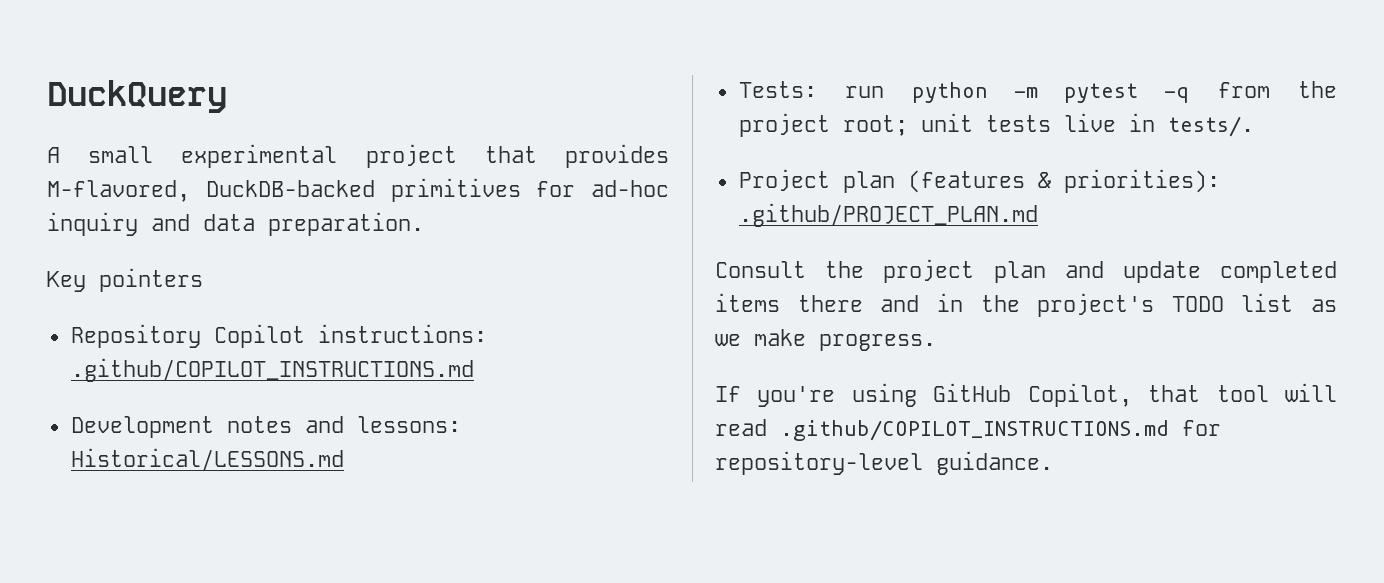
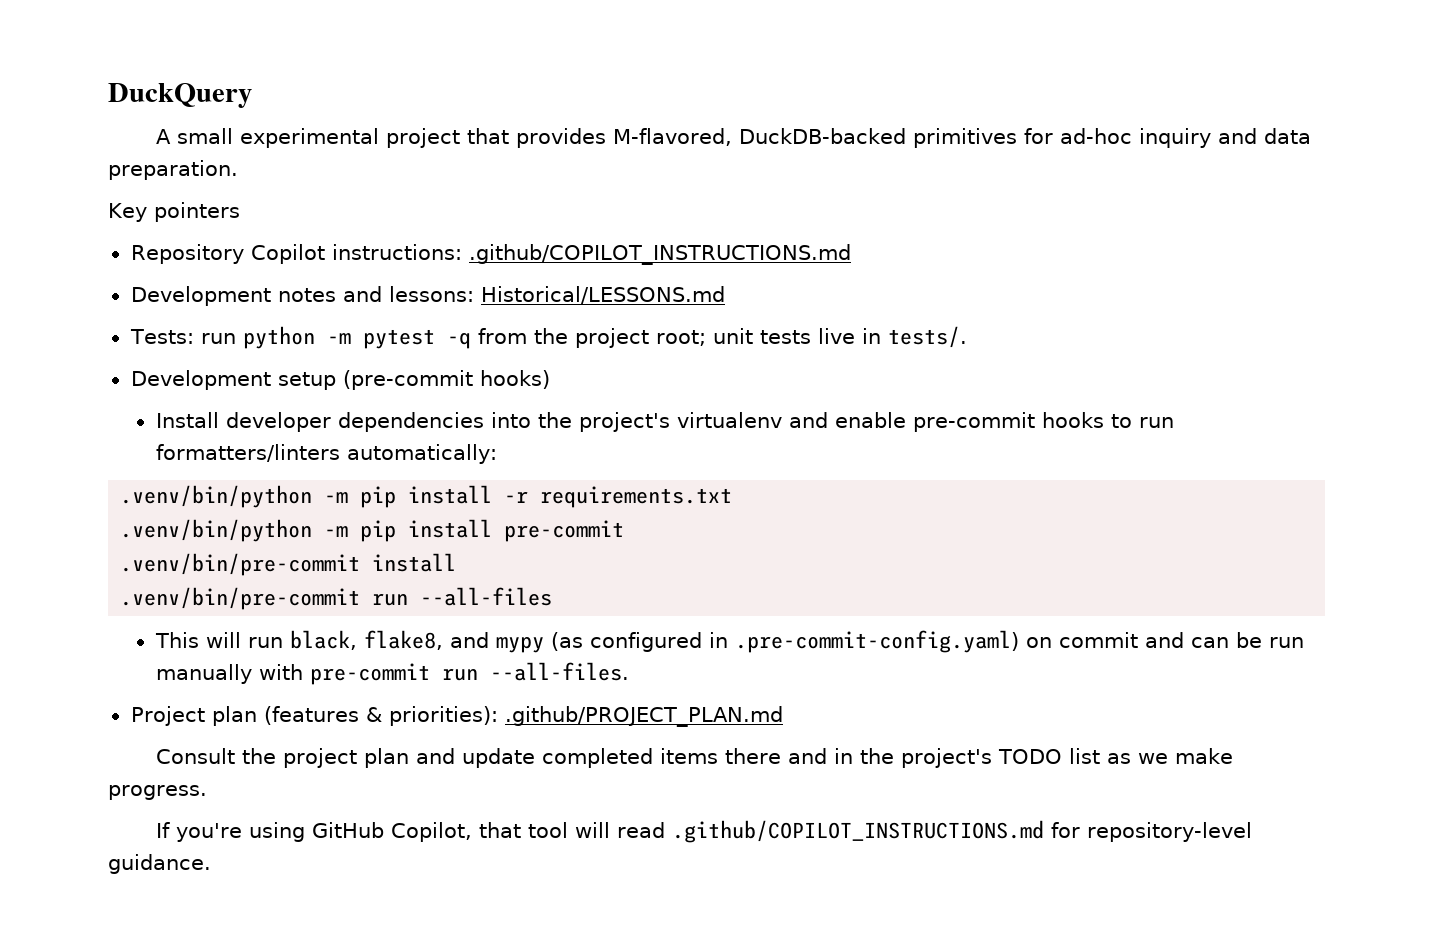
+ Development setup (pre-commit hooks)
+ Install developer dependencies into the project's virtualenv and enable pre-commit hooks to run formatters/linters automatically:
+ .venv/bin/python -m pip install -r requirements.txt
+ .venv/bin/python -m pip install pre-commit
+ .venv/bin/pre-commit install
+ .venv/bin/pre-commit run --all-files
+ This will run black, flake8, and mypy (as configured in .pre-commit-config.yaml) on commit and can be run manually with pre-commit run --all-files.

